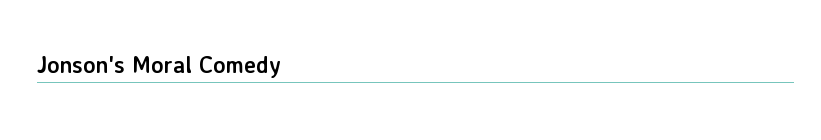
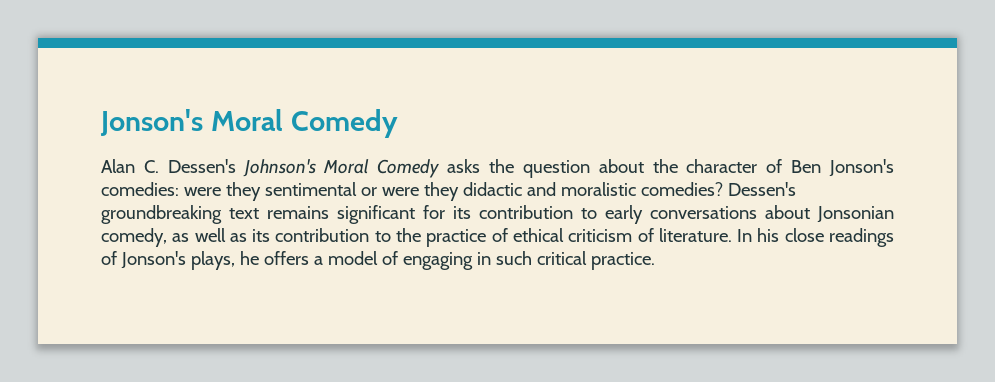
+ Alan C. Dessen's Johnson's Moral Comedy asks the question about the character of Ben Jonson's comedies: were they sentimental or were they didactic and moralistic comedies? Dessen's groundbreaking text remains significant for its contribution to early conversations about Jonsonian comedy, as well as its contribution to the practice of ethical criticism of literature. In his close readings of Jonson's plays, he offers a model of engaging in such critical practice.

